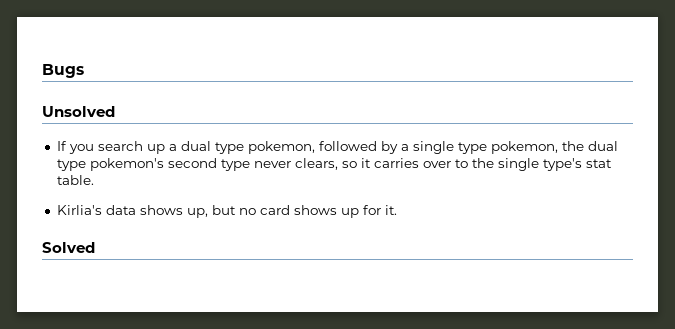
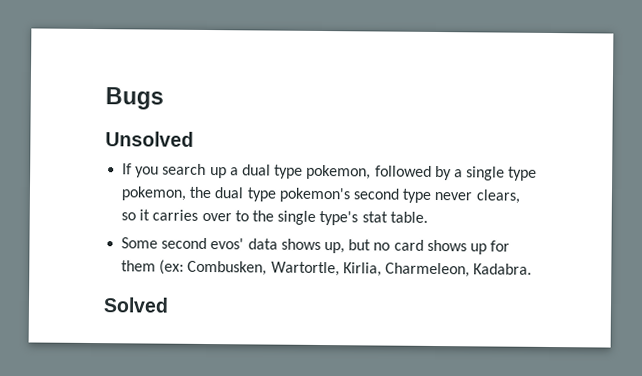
- Kirlia's data shows up, but no card shows up for it.
+ Some second evos' data shows up, but no card shows up for them (ex: Combusken, Wartortle, Kirlia, Charmeleon, Kadabra.

